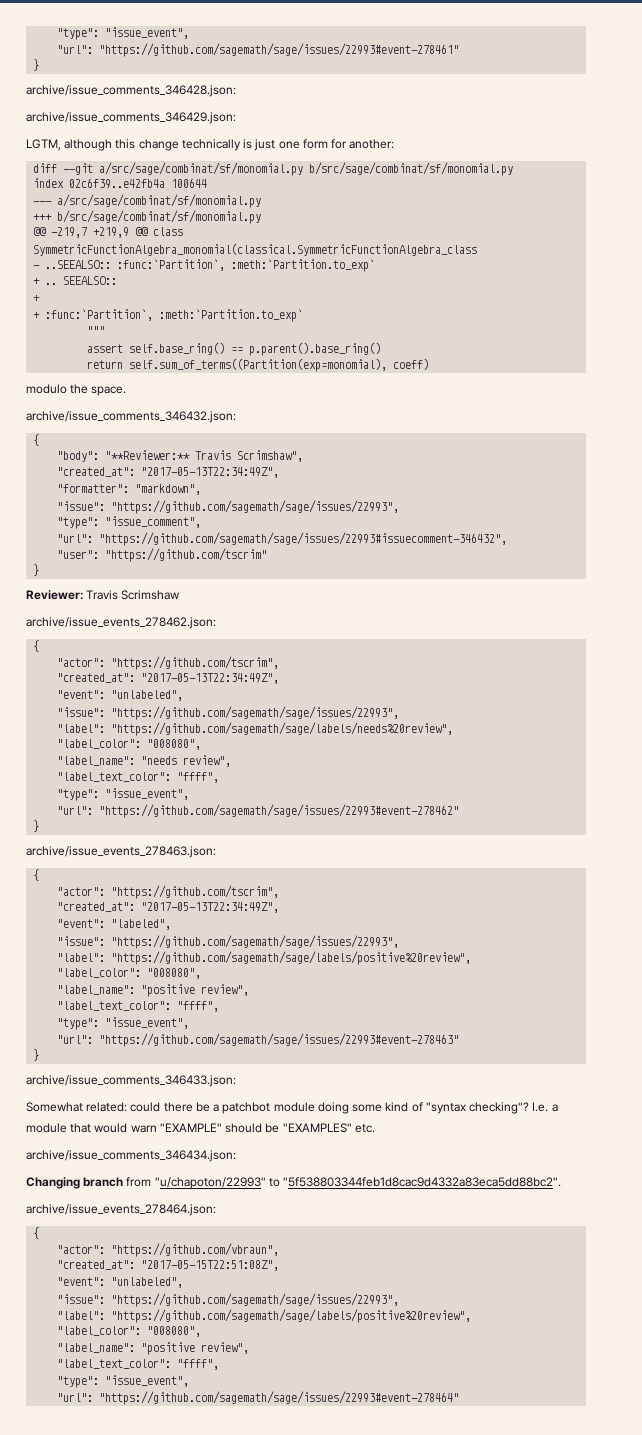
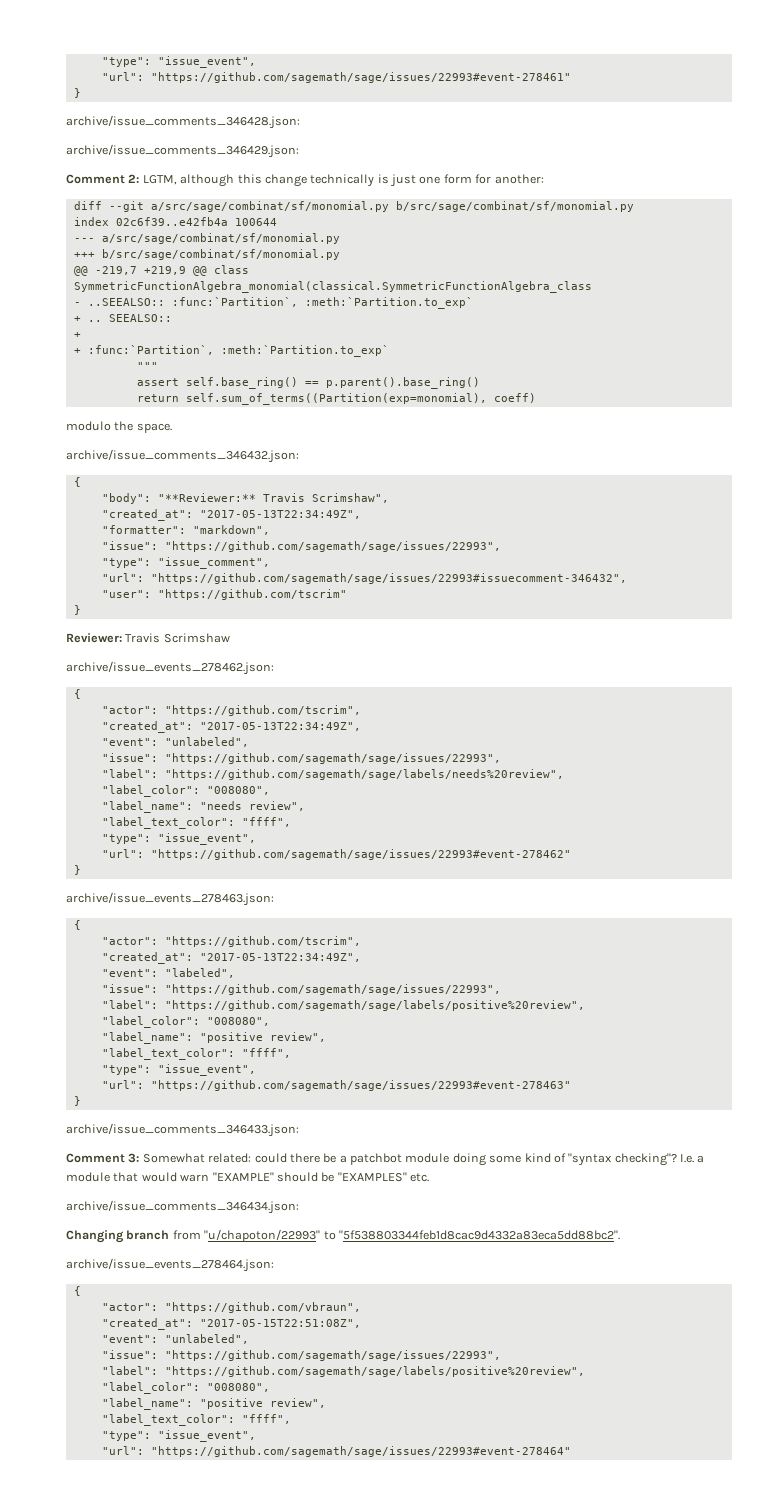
- LGTM, although this change technically is just one form for another:
+ Comment 2: LGTM, although this change technically is just one form for another:
- Somewhat related: could there be a patchbot module doing some kind of "syntax checking"?
+ Comment 3: Somewhat related: could there be a patchbot module doing some kind of "syntax checking"?

